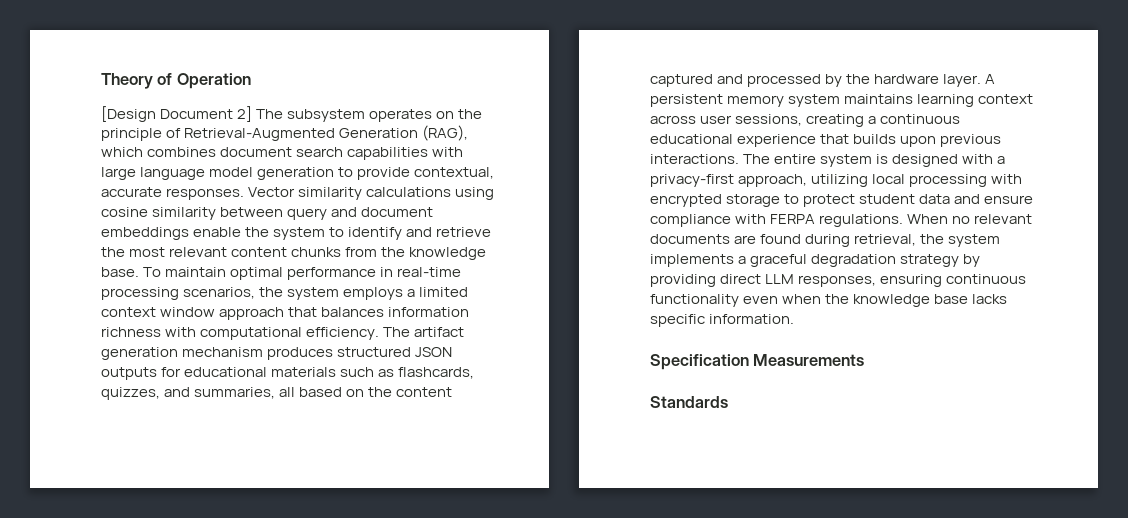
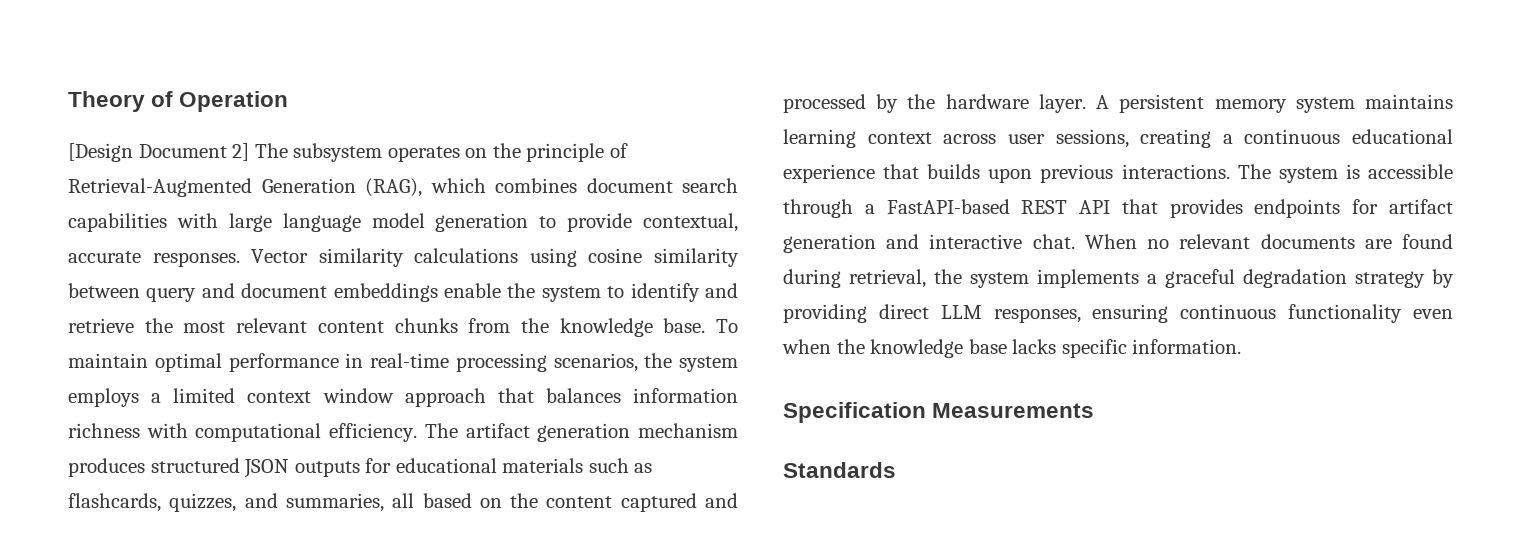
- The entire system is designed with a privacy-first approach, utilizing local processing with encrypted storage to protect student data and ensure compliance with FERPA regulations.
+ The system is accessible through a FastAPI-based REST API that provides endpoints for artifact generation and interactive chat.

